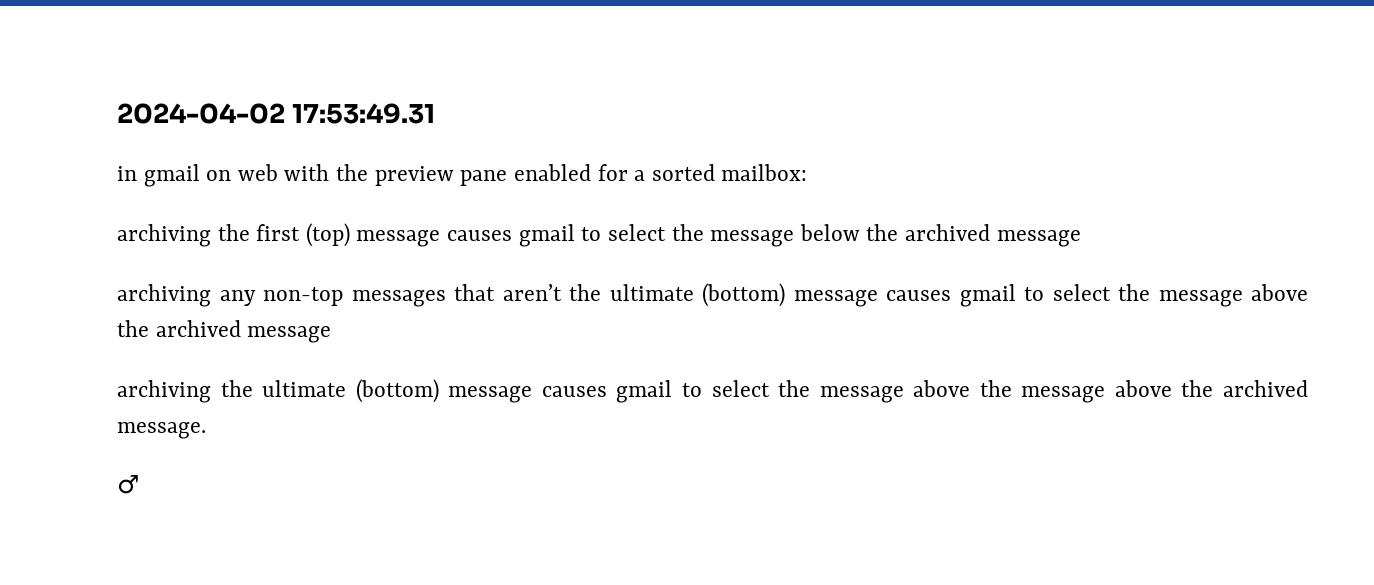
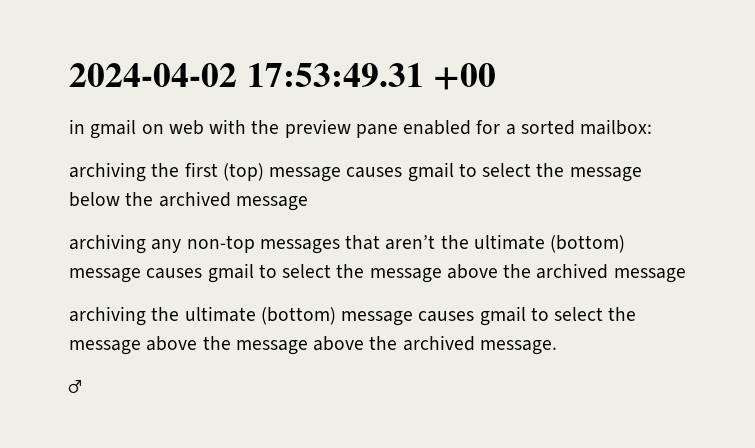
- 2024-04-02 17:53:49.31
+ 2024-04-02 17:53:49.31 +00

